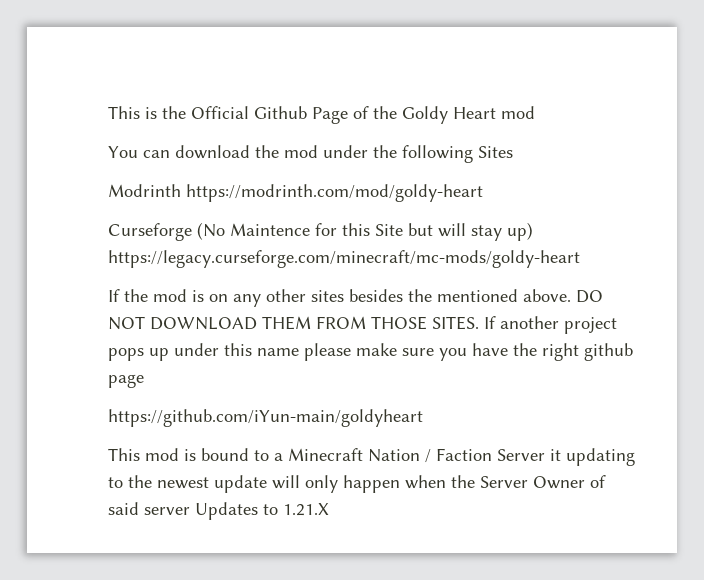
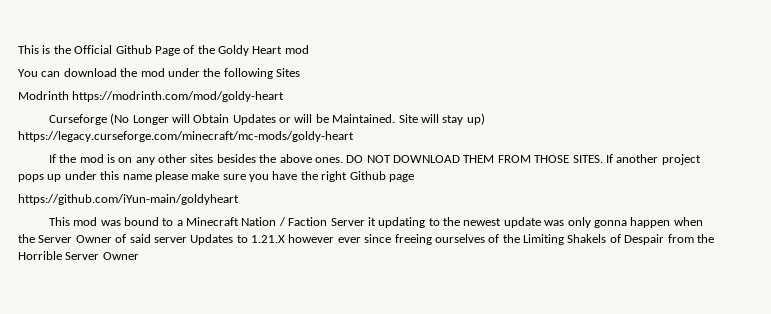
- Curseforge (No Maintence for this Site but will stay up) https://legacy.curseforge.com/minecraft/mc-mods/goldy-heart
+ Curseforge (No Longer will Obtain Updates or will be Maintained. Site will stay up) https://legacy.curseforge.com/minecraft/mc-mods/goldy-heart
- If the mod is on any other sites besides the mentioned above.
+ If the mod is on any other sites besides the above ones.
- If another project pops up under this name please make sure you have the right github page
+ If another project pops up under this name please make sure you have the right Github page
- This mod is bound to a Minecraft Nation / Faction Server it updating to the newest update will only happen when the Server Owner of said server Updates to 1.21.X
+ This mod was bound to a Minecraft Nation / Faction Server it updating to the newest update was only gonna happen when the Server Owner of said server Updates to 1.21.X however ever since freeing ourselves of the Limiting Shakels of Despair from the Horrible Server Owner

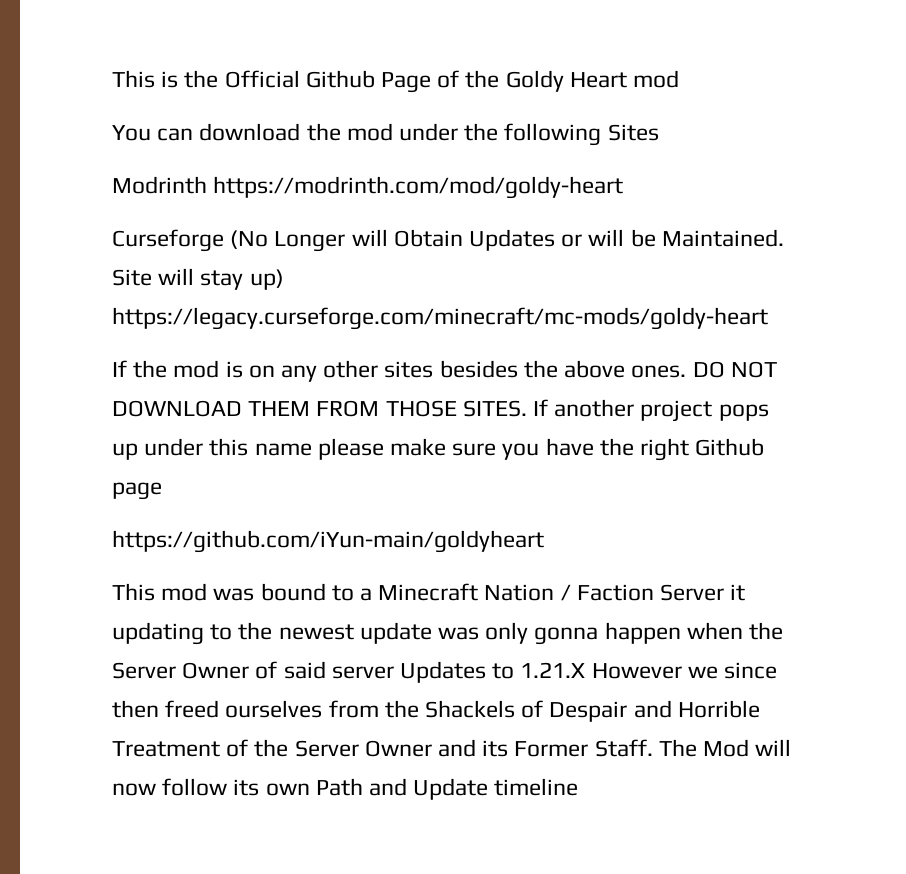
- This mod was bound to a Minecraft Nation / Faction Server it updating to the newest update was only gonna happen when the Server Owner of said server Updates to 1.21.X however ever since freeing ourselves of the Limiting Shakels of Despair from the Horrible Server Owner
+ This mod was bound to a Minecraft Nation / Faction Server it updating to the newest update was only gonna happen when the Server Owner of said server Updates to 1.21.X However we since then freed ourselves from the Shackels of Despair and Horrible Treatment of the Server Owner and its Former Staff. The Mod will now follow its own Path and Update timeline

